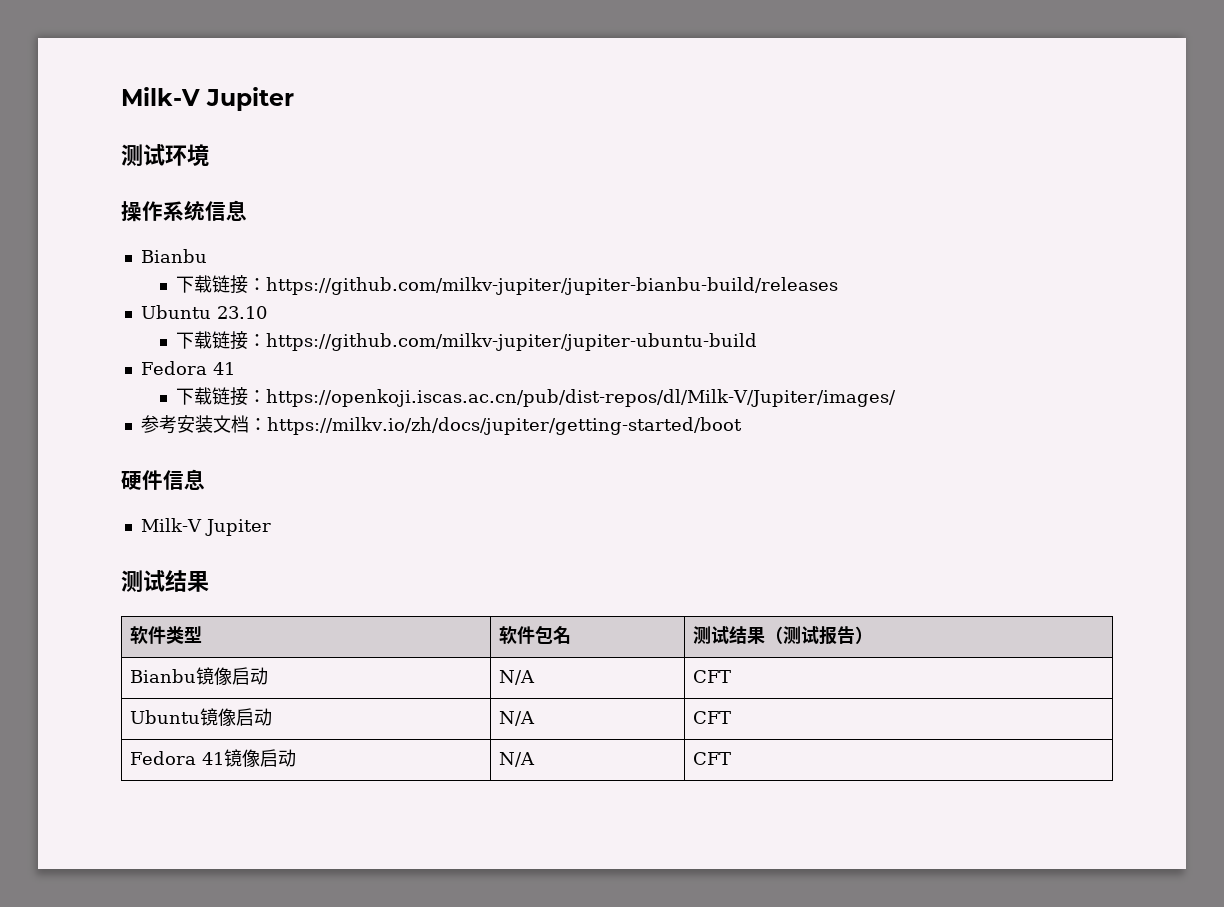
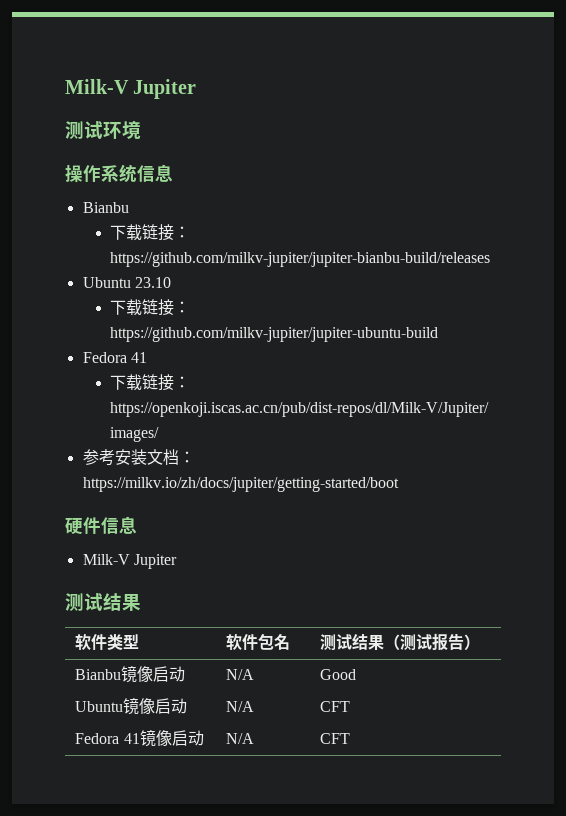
- Bianbu镜像启动 | N/A | CFT
+ Bianbu镜像启动 | N/A | Good

